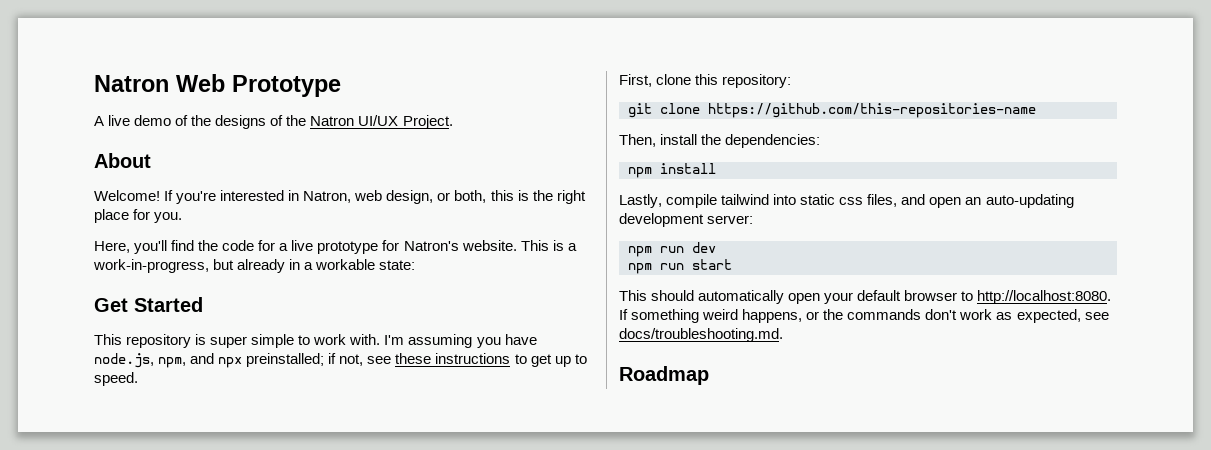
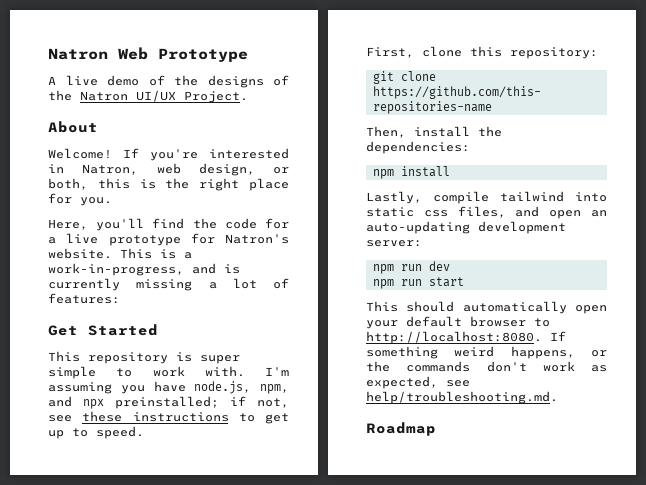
- This is a work-in-progress, but already in a workable state:
+ This is a work-in-progress, and is currently missing a lot of features:
- If something weird happens, or the commands don't work as expected, see docs/troubleshooting.md.
+ If something weird happens, or the commands don't work as expected, see help/troubleshooting.md.

